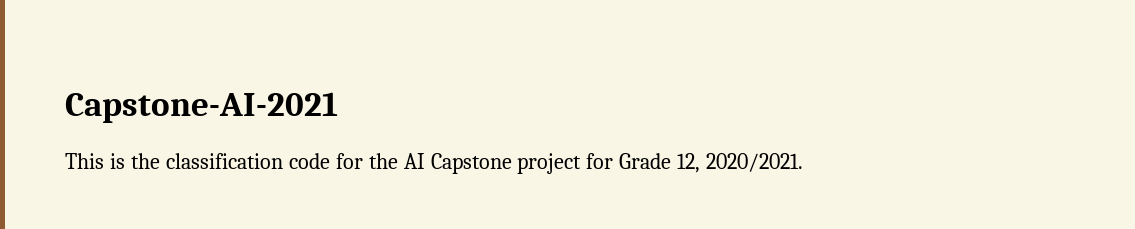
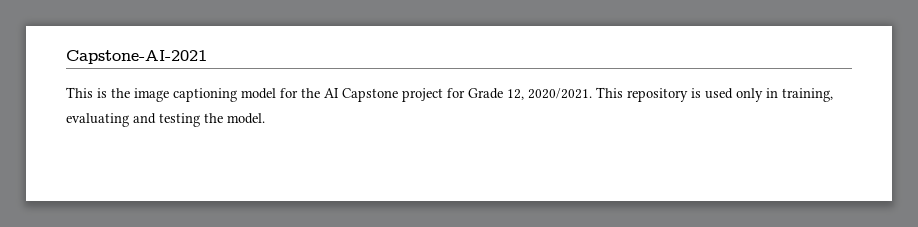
- This is the classification code for the AI Capstone project for Grade 12, 2020/2021.
+ This is the image captioning model for the AI Capstone project for Grade 12, 2020/2021.
+ This repository is used only in training, evaluating and testing the model.

